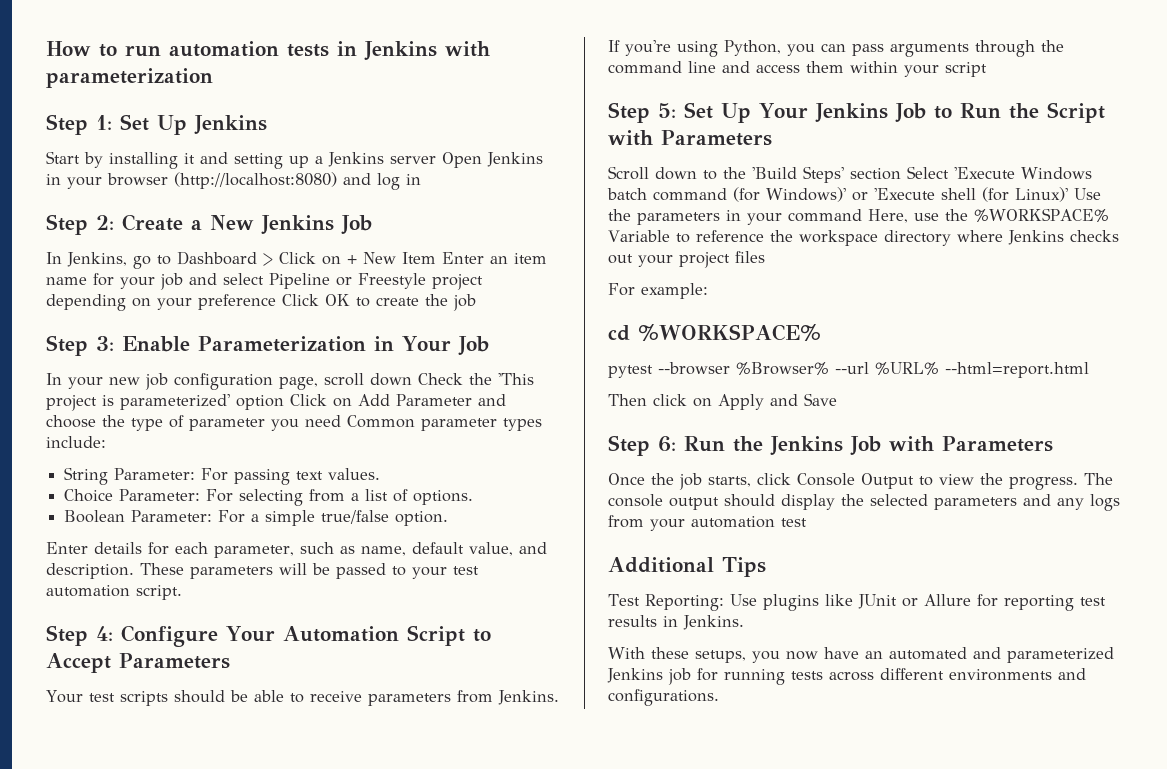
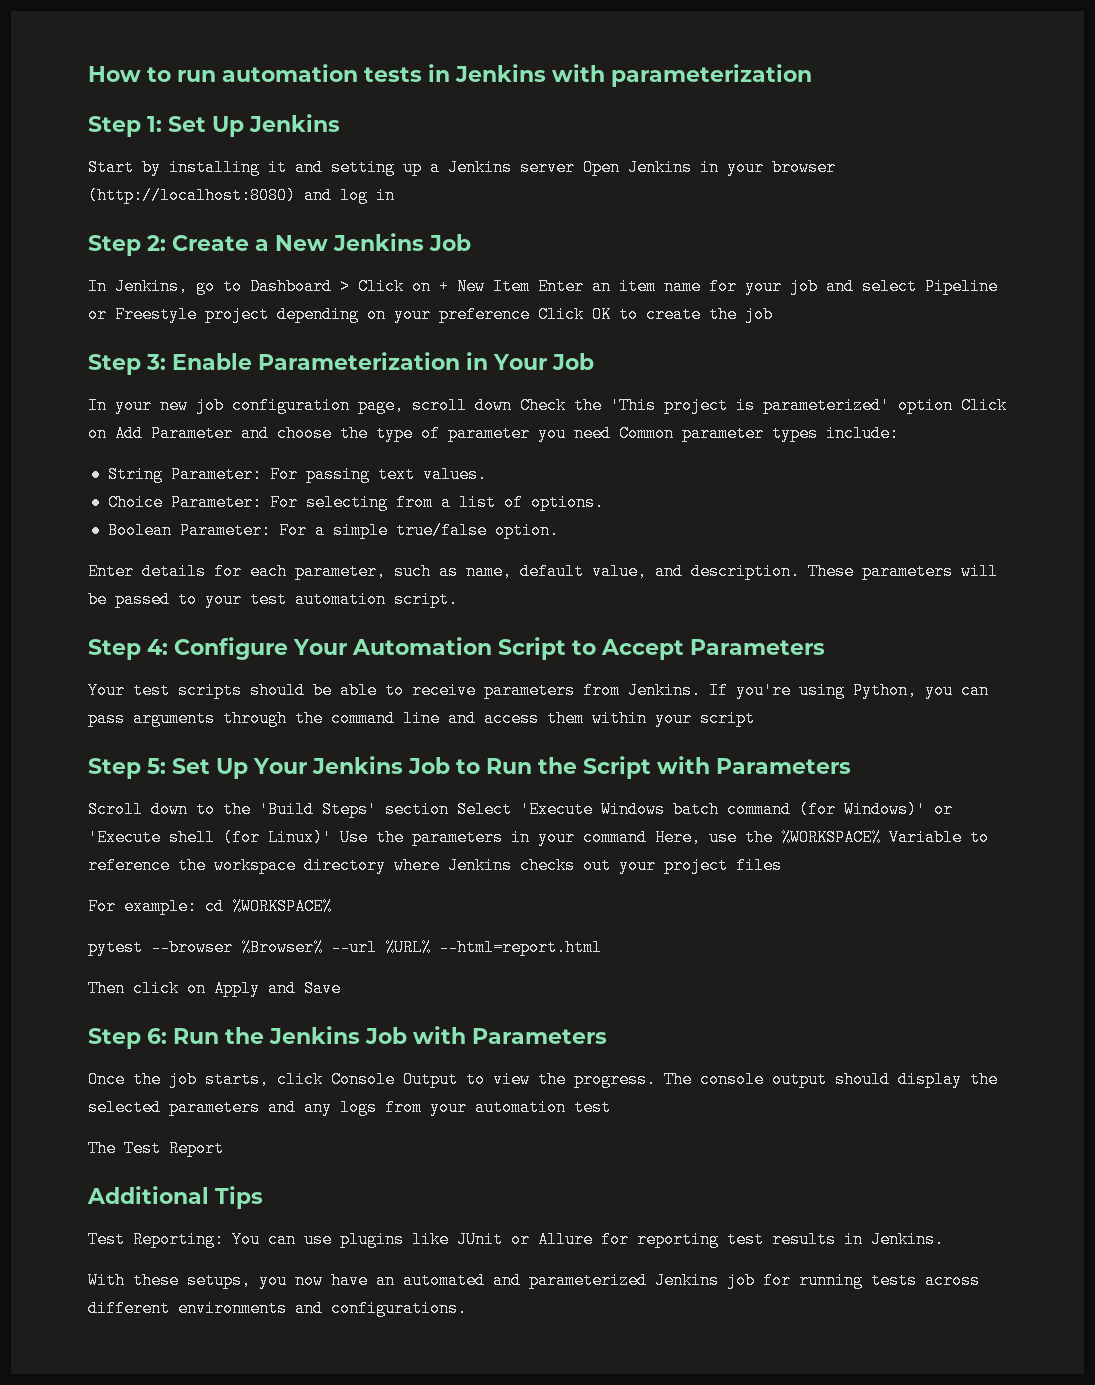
- For example:
- cd %WORKSPACE%
+ For example: cd %WORKSPACE%
+ The Test Report
- Test Reporting: Use plugins like JUnit or Allure for reporting test results in Jenkins.
+ Test Reporting: You can use plugins like JUnit or Allure for reporting test results in Jenkins.

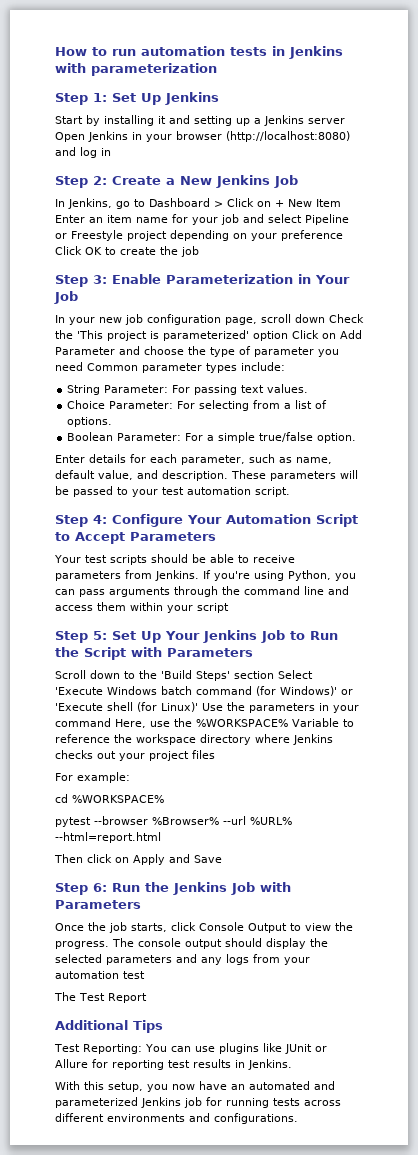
- For example: cd %WORKSPACE%
+ For example:
+ cd %WORKSPACE%
- With these setups, you now have an automated and parameterized Jenkins job for running tests across different environments and configurations.
+ With this setup, you now have an automated and parameterized Jenkins job for running tests across different environments and configurations.

